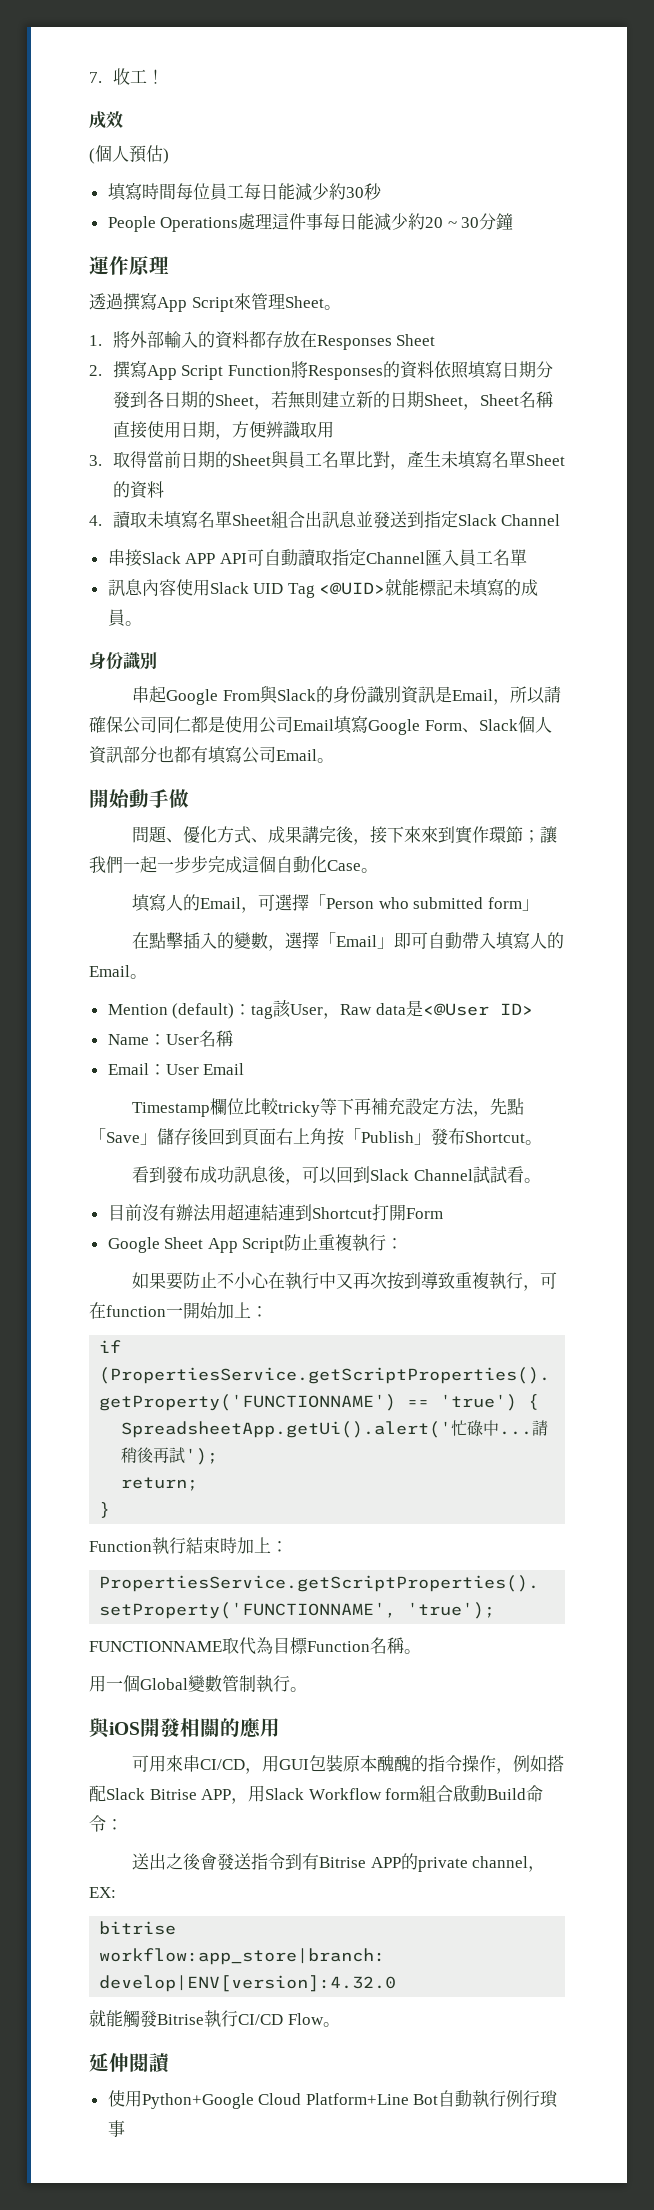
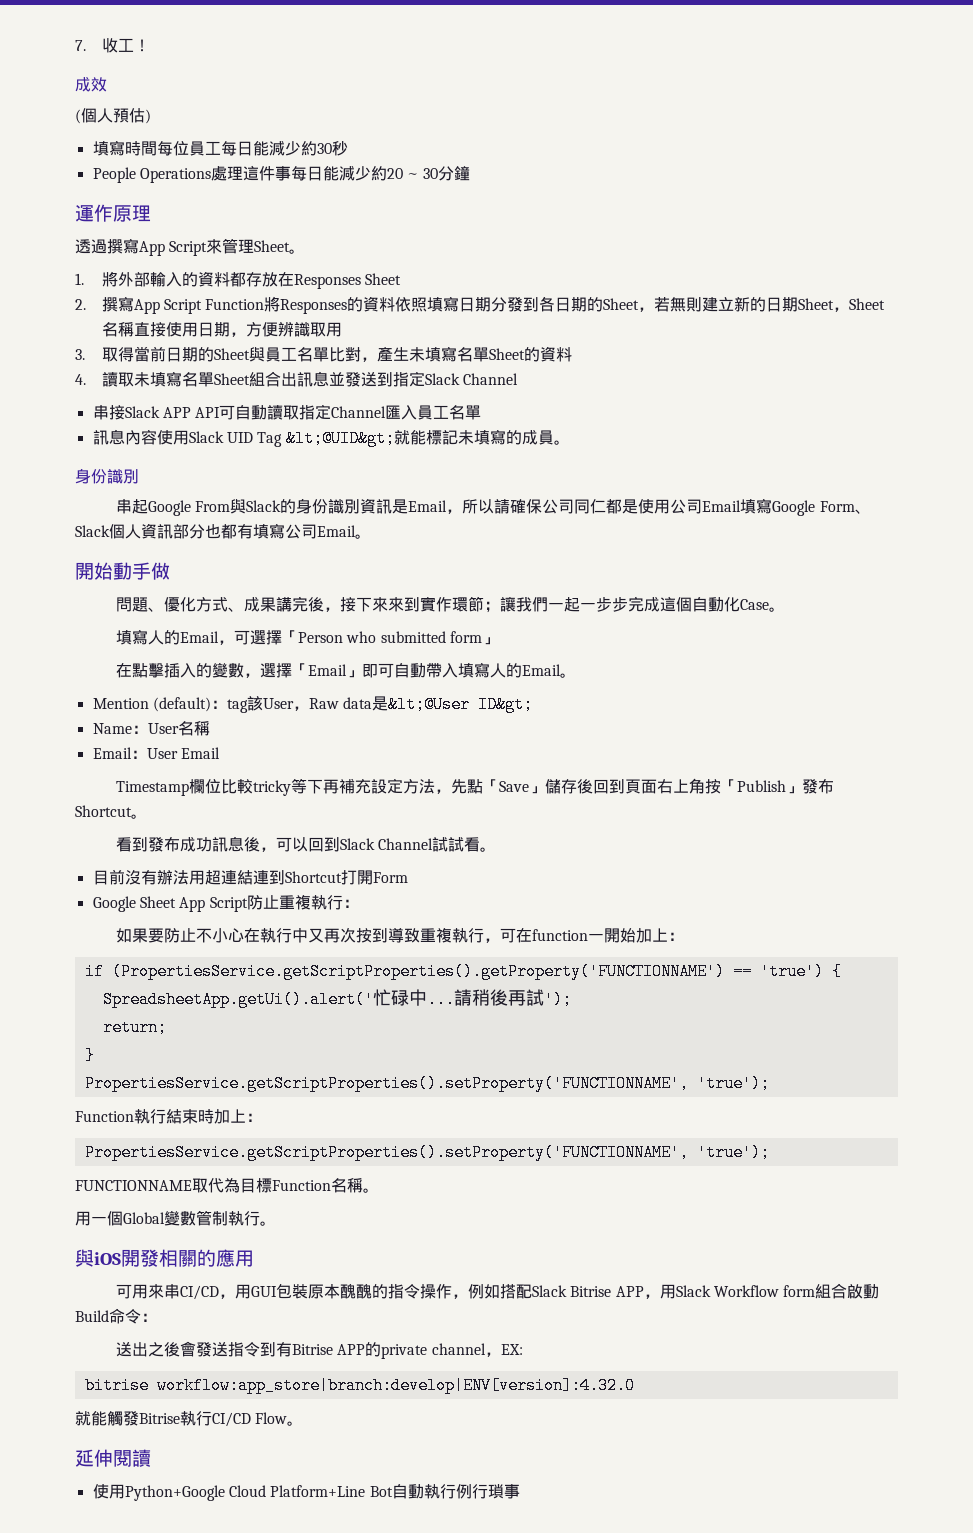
- 訊息內容使用Slack UID Tag <@UID>就能標記未填寫的成員。
+ 訊息內容使用Slack UID Tag &lt;@UID&gt;就能標記未填寫的成員。
- Mention (default)：tag該User，Raw data是<@User ID>
+ Mention (default)：tag該User，Raw data是&lt;@User ID&gt;
  }
+ PropertiesService.getScriptProperties().setProperty('FUNCTIONNAME', 'true');

